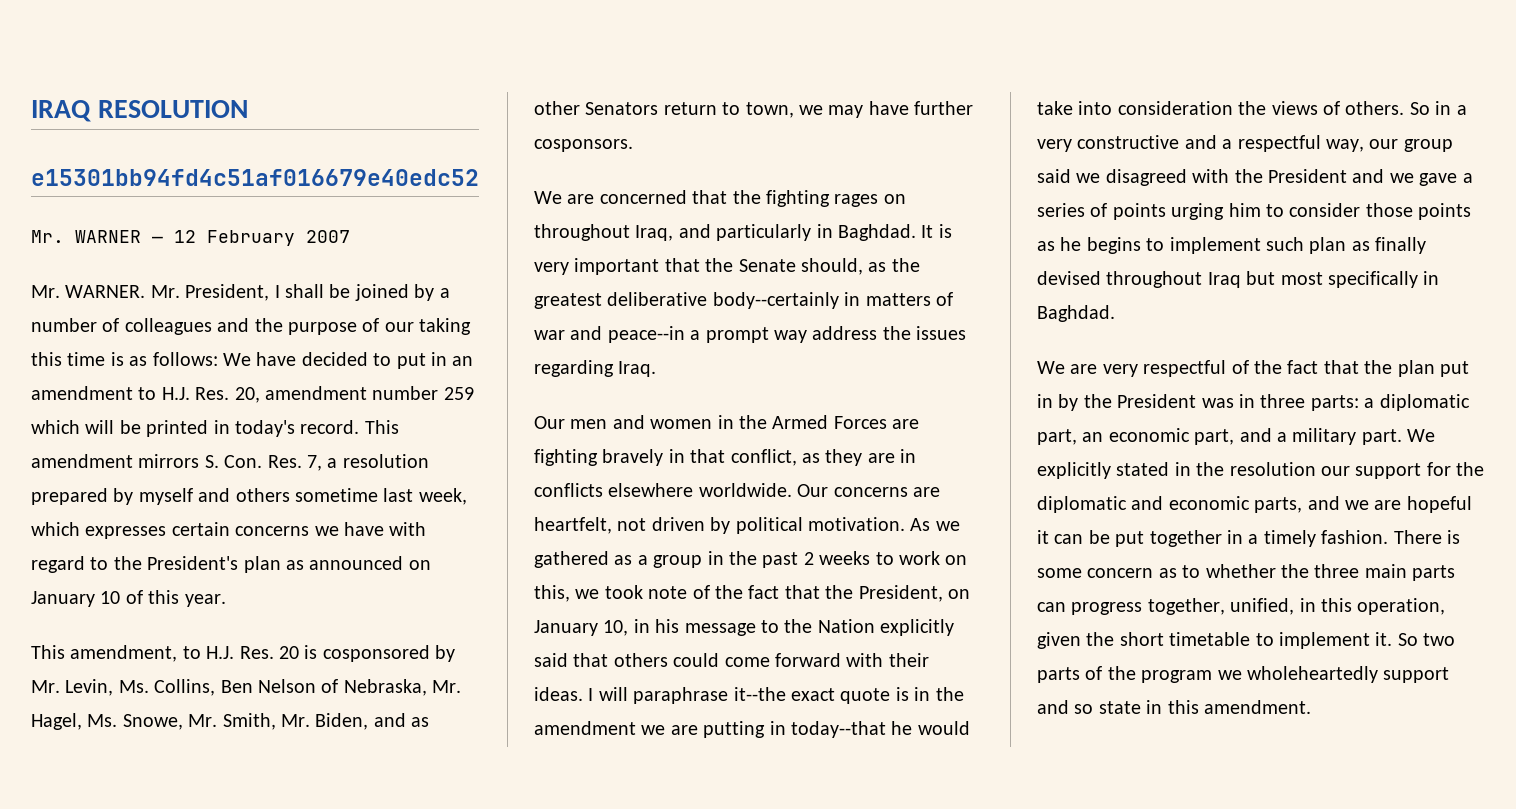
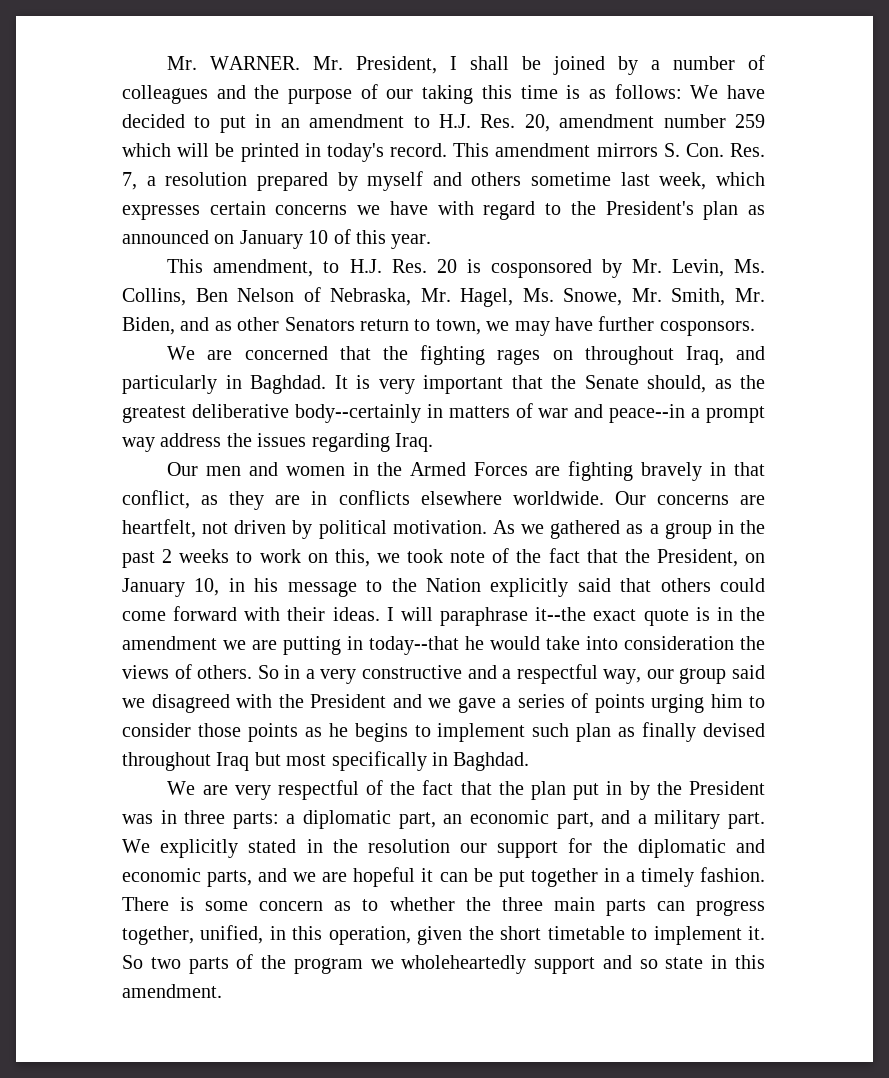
- IRAQ RESOLUTION
- e15301bb94fd4c51af016679e40edc52
- Mr. WARNER — 12 February 2007

